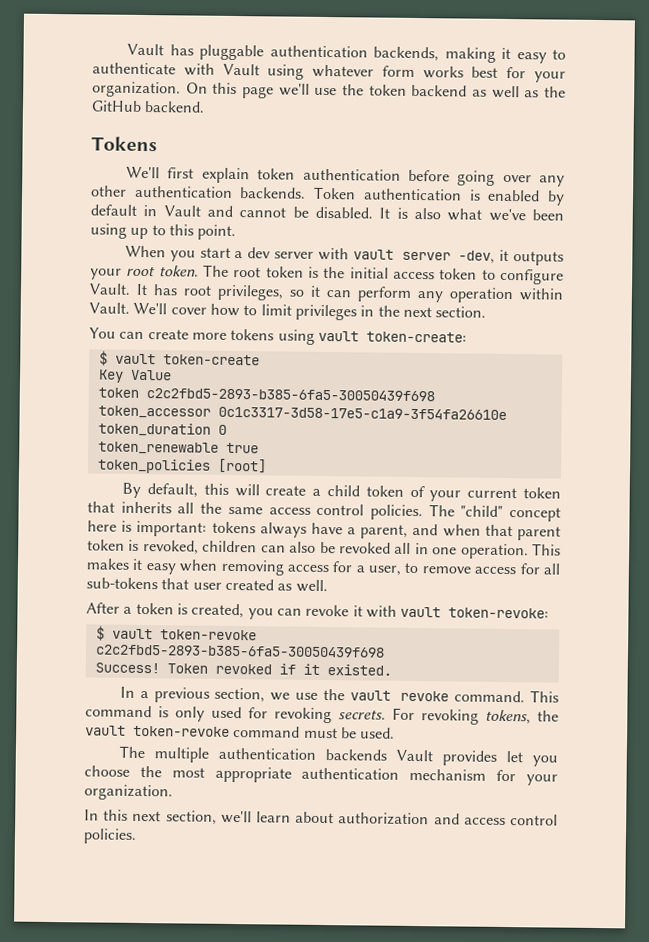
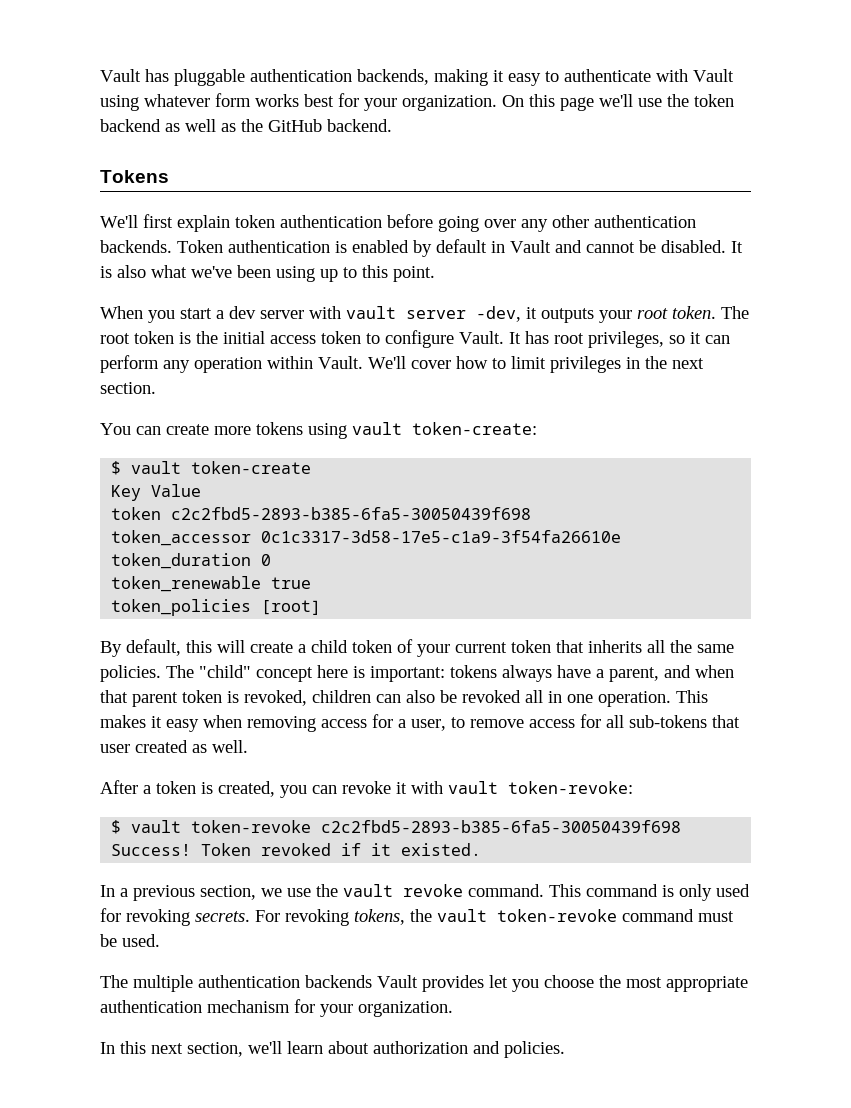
- By default, this will create a child token of your current token that inherits all the same access control policies.
+ By default, this will create a child token of your current token that inherits all the same policies.
- In this next section, we'll learn about authorization and access control policies.
+ In this next section, we'll learn about authorization and policies.

